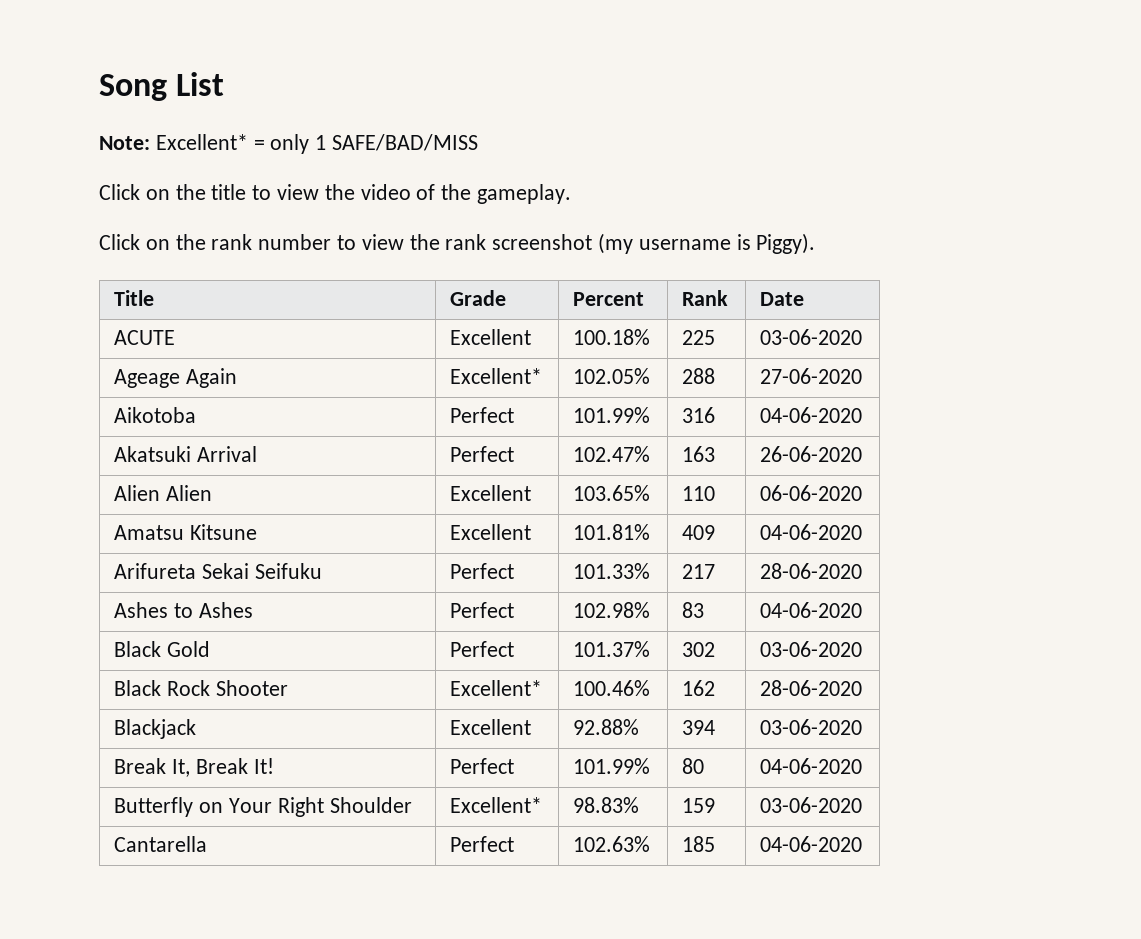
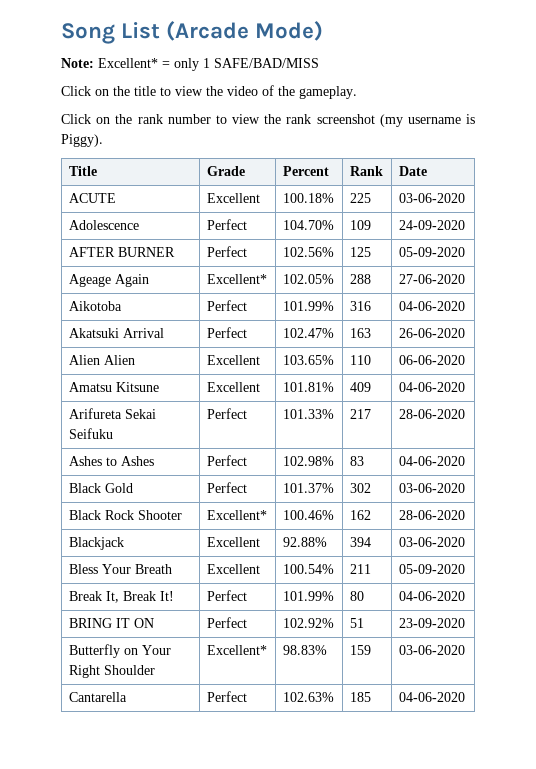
- Song List
+ Song List (Arcade Mode)
+ Adolescence | Perfect | 104.70% | 109 | 24-09-2020
+ AFTER BURNER | Perfect | 102.56% | 125 | 05-09-2020
+ Bless Your Breath | Excellent | 100.54% | 211 | 05-09-2020
+ BRING IT ON | Perfect | 102.92% | 51 | 23-09-2020

